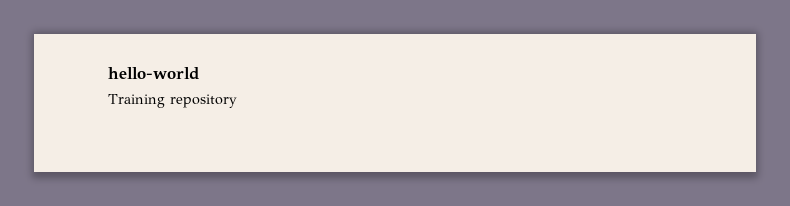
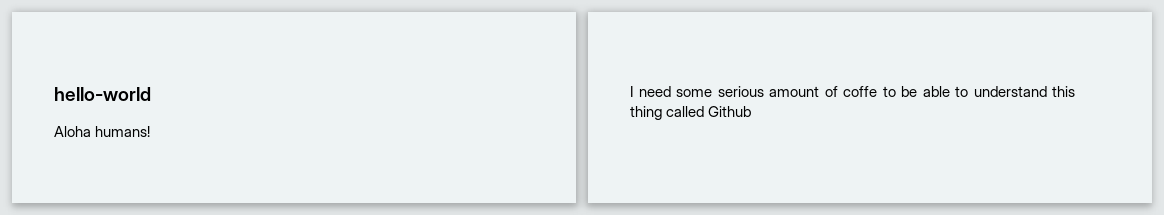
- Training repository
+ Aloha humans!
+ I need some serious amount of coffe to be able to understand this thing called Github

